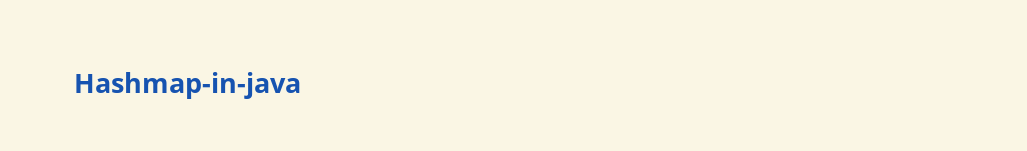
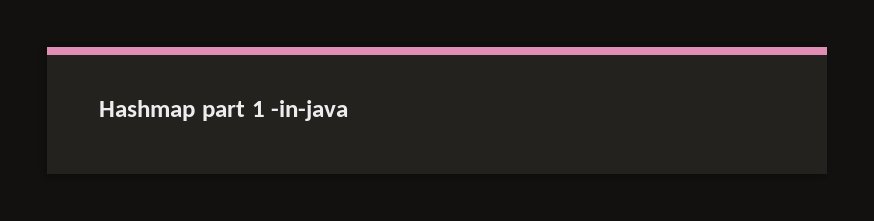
- Hashmap-in-java
+ Hashmap part 1 -in-java

